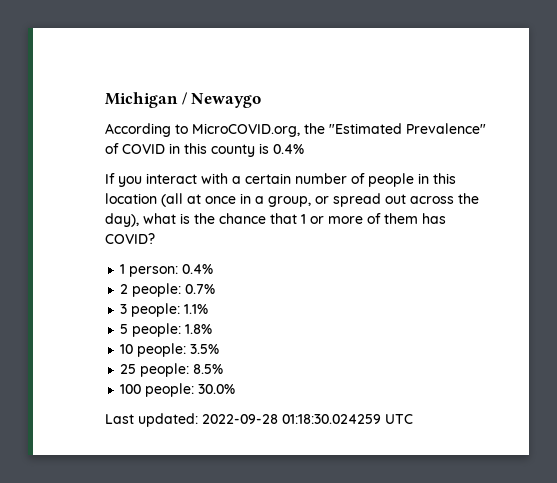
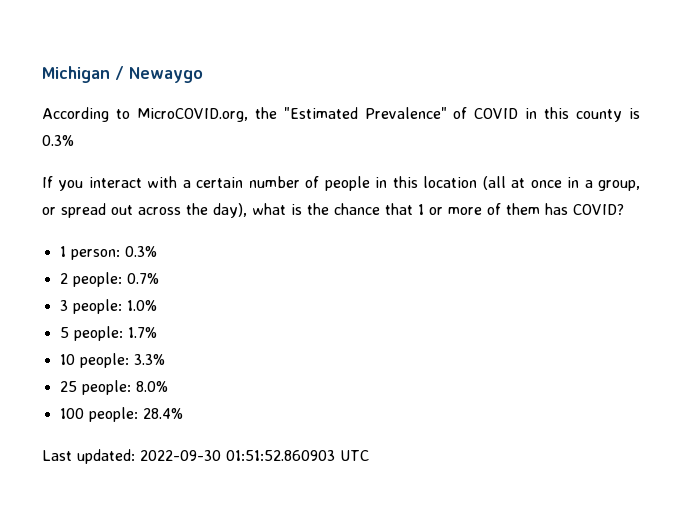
- According to MicroCOVID.org, the "Estimated Prevalence" of COVID in this county is 0.4%
+ According to MicroCOVID.org, the "Estimated Prevalence" of COVID in this county is 0.3%
- 1 person: 0.4%
+ 1 person: 0.3%
- 3 people: 1.1%
+ 3 people: 1.0%
- 5 people: 1.8%
+ 5 people: 1.7%
- 10 people: 3.5%
+ 10 people: 3.3%
- 25 people: 8.5%
+ 25 people: 8.0%
- 100 people: 30.0%
+ 100 people: 28.4%
- Last updated: 2022-09-28 01:18:30.024259 UTC
+ Last updated: 2022-09-30 01:51:52.860903 UTC

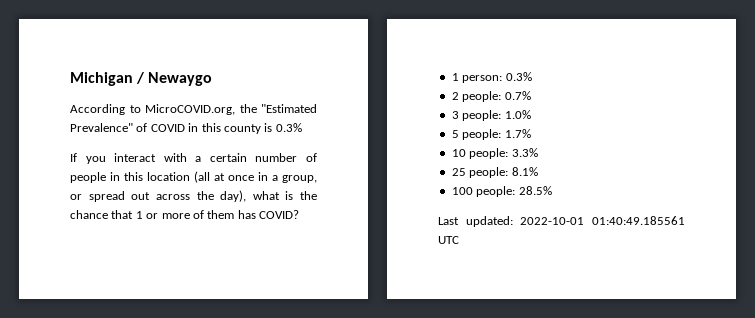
- 25 people: 8.0%
+ 25 people: 8.1%
- 100 people: 28.4%
+ 100 people: 28.5%
- Last updated: 2022-09-30 01:51:52.860903 UTC
+ Last updated: 2022-10-01 01:40:49.185561 UTC

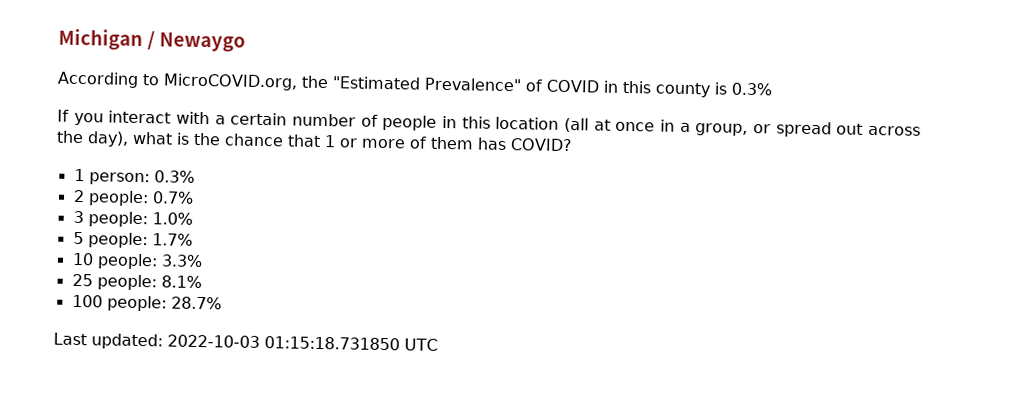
- 100 people: 28.5%
+ 100 people: 28.7%
- Last updated: 2022-10-01 01:40:49.185561 UTC
+ Last updated: 2022-10-03 01:15:18.731850 UTC

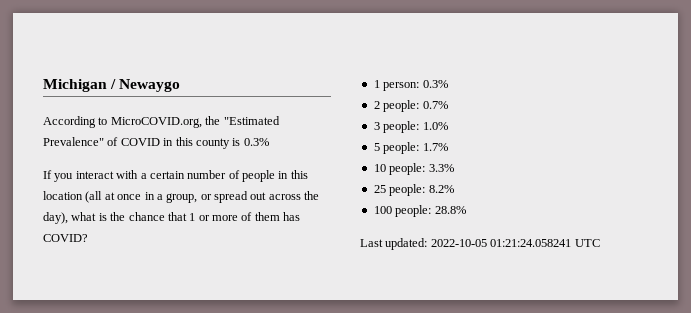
- 25 people: 8.1%
+ 25 people: 8.2%
- 100 people: 28.7%
+ 100 people: 28.8%
- Last updated: 2022-10-03 01:15:18.731850 UTC
+ Last updated: 2022-10-05 01:21:24.058241 UTC

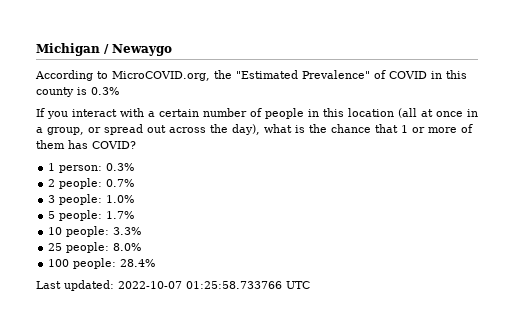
- 25 people: 8.2%
+ 25 people: 8.0%
- 100 people: 28.8%
+ 100 people: 28.4%
- Last updated: 2022-10-05 01:21:24.058241 UTC
+ Last updated: 2022-10-07 01:25:58.733766 UTC

